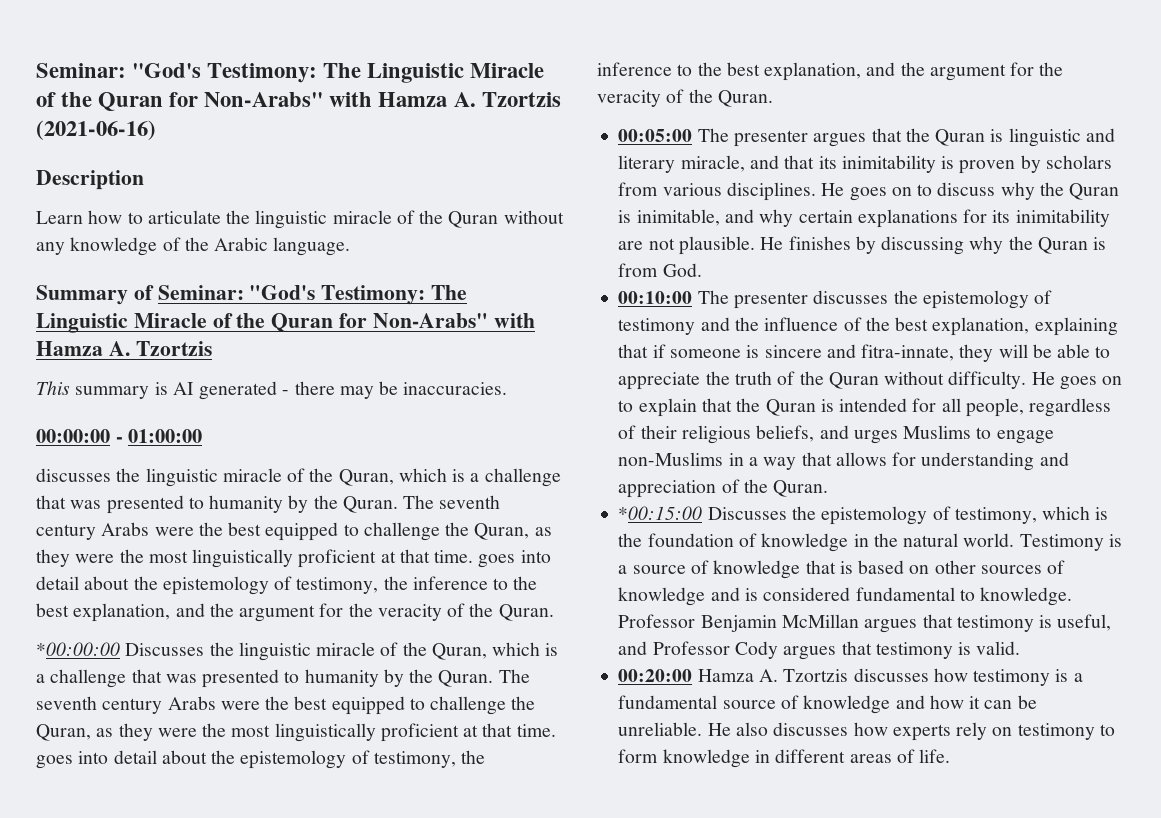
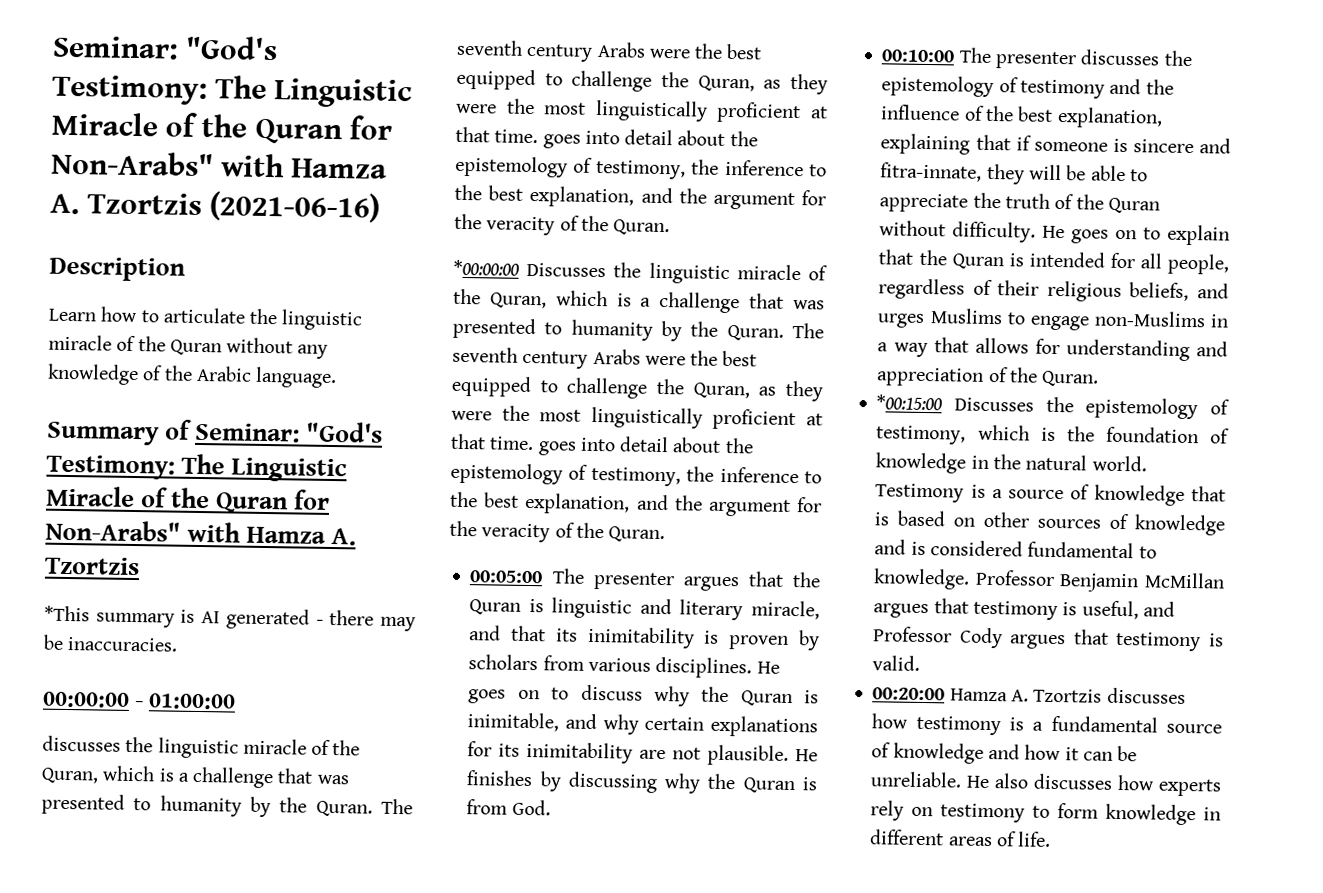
- This summary is AI generated - there may be inaccuracies.
+ *This summary is AI generated - there may be inaccuracies.

